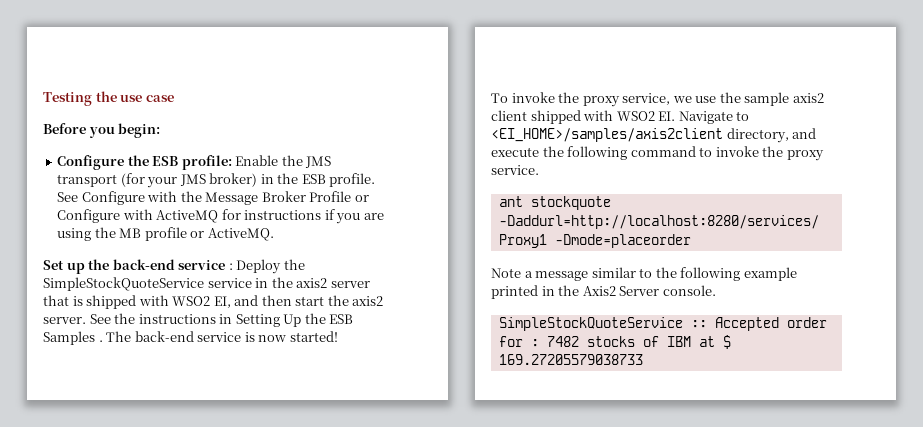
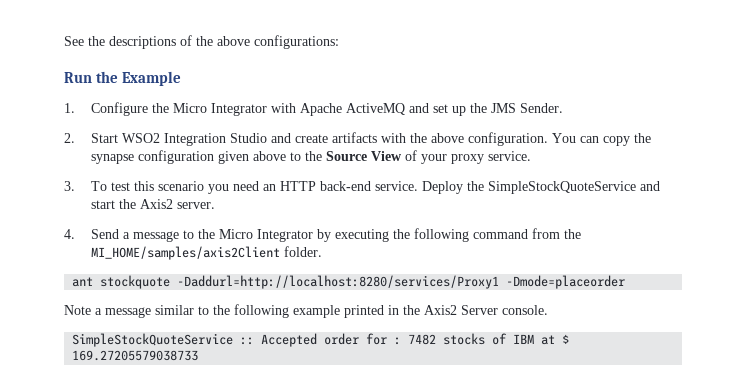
- Testing the use case
- Before you begin:
- Configure the ESB profile: Enable the JMS transport (for your JMS broker) in the ESB profile. See Configure with the Message Broker Profile or Configure with ActiveMQ for instructions if you are using the MB profile or ActiveMQ.
- Set up the back-end service : Deploy the SimpleStockQuoteService service in the axis2 server that is shipped with WSO2 EI, and then start the axis2 server. See the instructions in Setting Up the ESB Samples . The back-end service is now started!
- To invoke the proxy service, we use the sample axis2 client shipped with WSO2 EI. Navigate to <EI_HOME>/samples/axis2client directory, and execute the following command to invoke the proxy service.
+ See the descriptions of the above configurations:
+ Run the Example
+ 1. Configure the Micro Integrator with Apache ActiveMQ and set up the JMS Sender.
+ 2. Start WSO2 Integration Studio and create artifacts with the above configuration. You can copy the synapse configuration given above to the Source View of your proxy service.
+ 3. To test this scenario you need an HTTP back-end service. Deploy the SimpleStockQuoteService and start the Axis2 server.
+ 4. Send a message to the Micro Integrator by executing the following command from the MI_HOME/samples/axis2Client folder.

